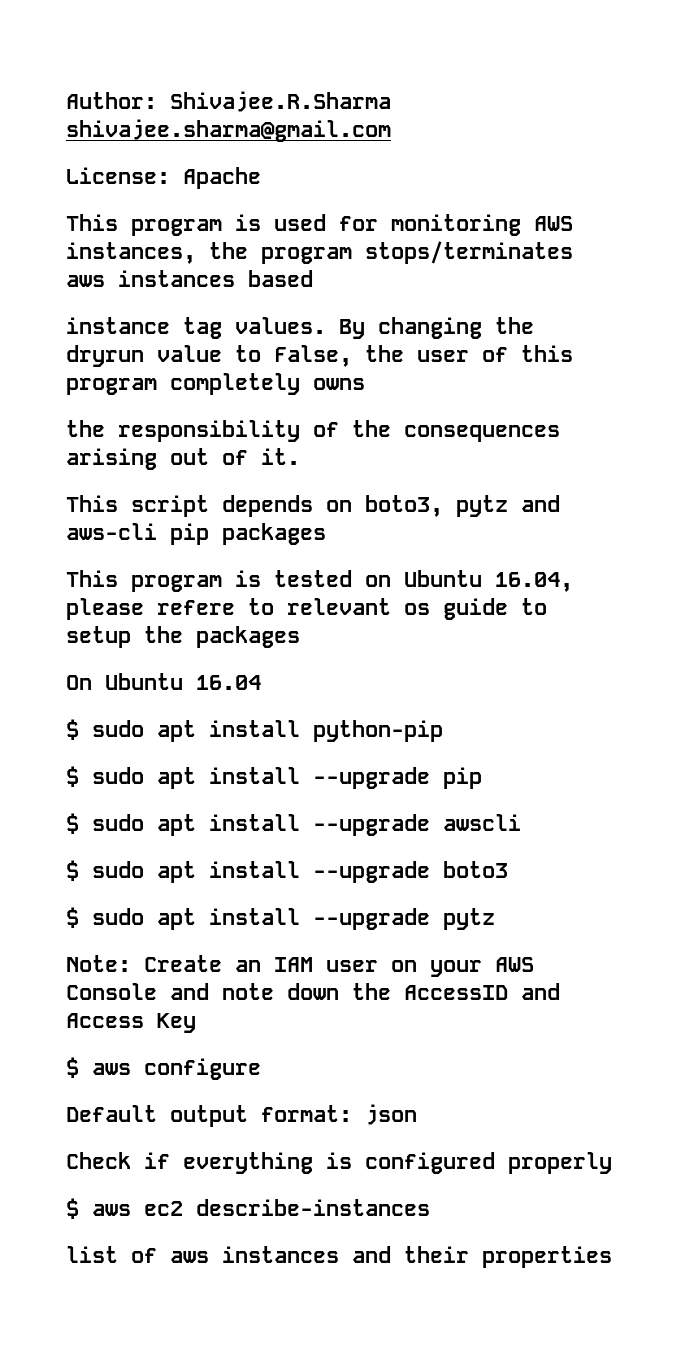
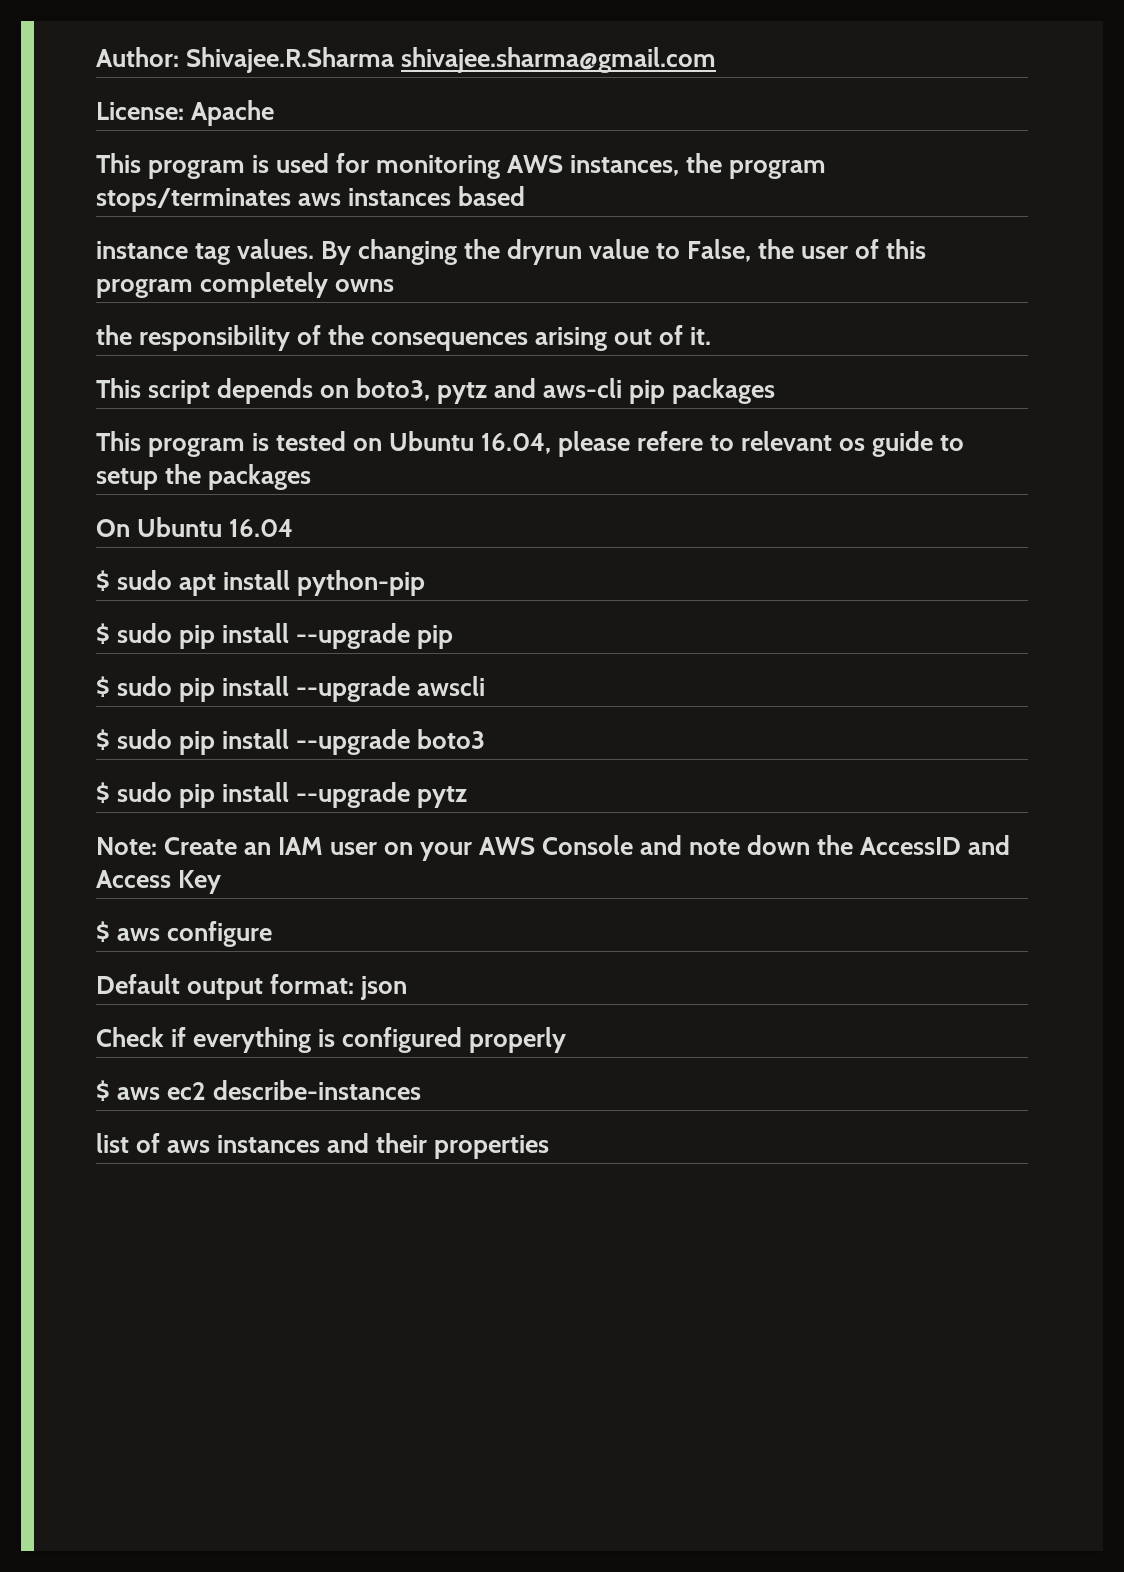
- $ sudo apt install --upgrade pip
+ $ sudo pip install --upgrade pip
- $ sudo apt install --upgrade awscli
+ $ sudo pip install --upgrade awscli
- $ sudo apt install --upgrade boto3
+ $ sudo pip install --upgrade boto3
- $ sudo apt install --upgrade pytz
+ $ sudo pip install --upgrade pytz

